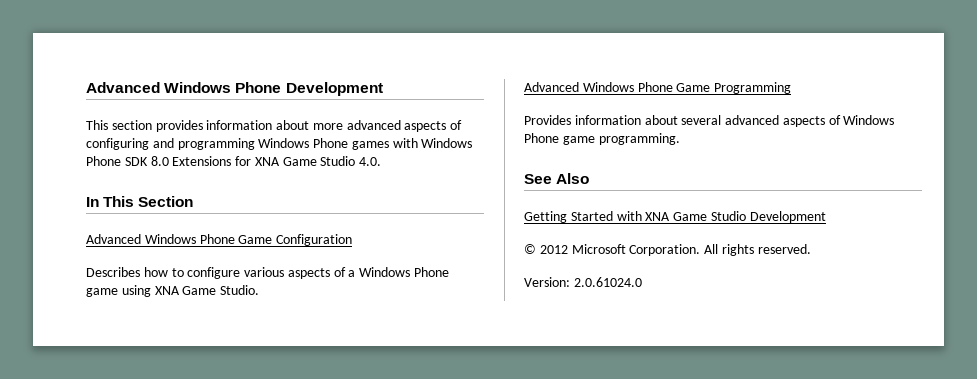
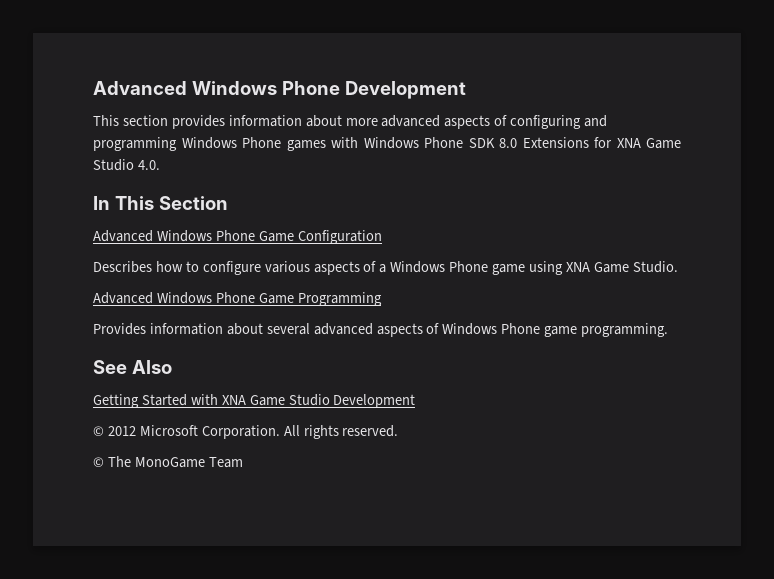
- Version: 2.0.61024.0
+ © The MonoGame Team

